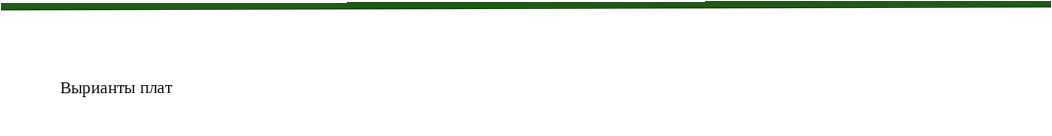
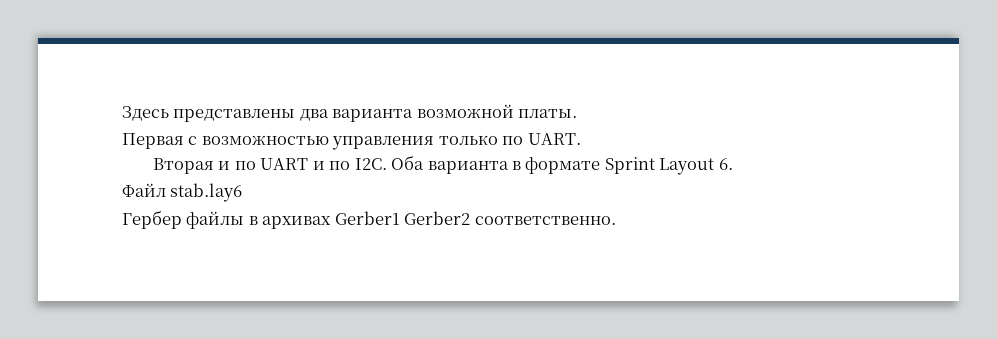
- Вырианты плат
+ Здесь представлены два варианта возможной платы.
+ Первая с возможностью управления только по UART.
+ Вторая и по UART и по I2C. Оба варианта в формате Sprint Layout 6.
+ Файл stab.lay6
+ Гербер файлы в архивах Gerber1 Gerber2 соответственно.

